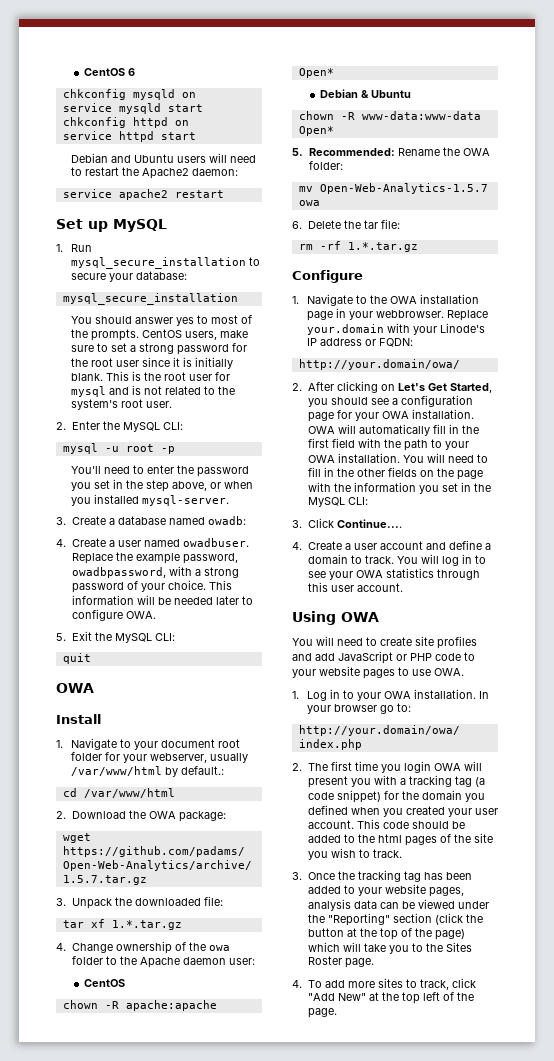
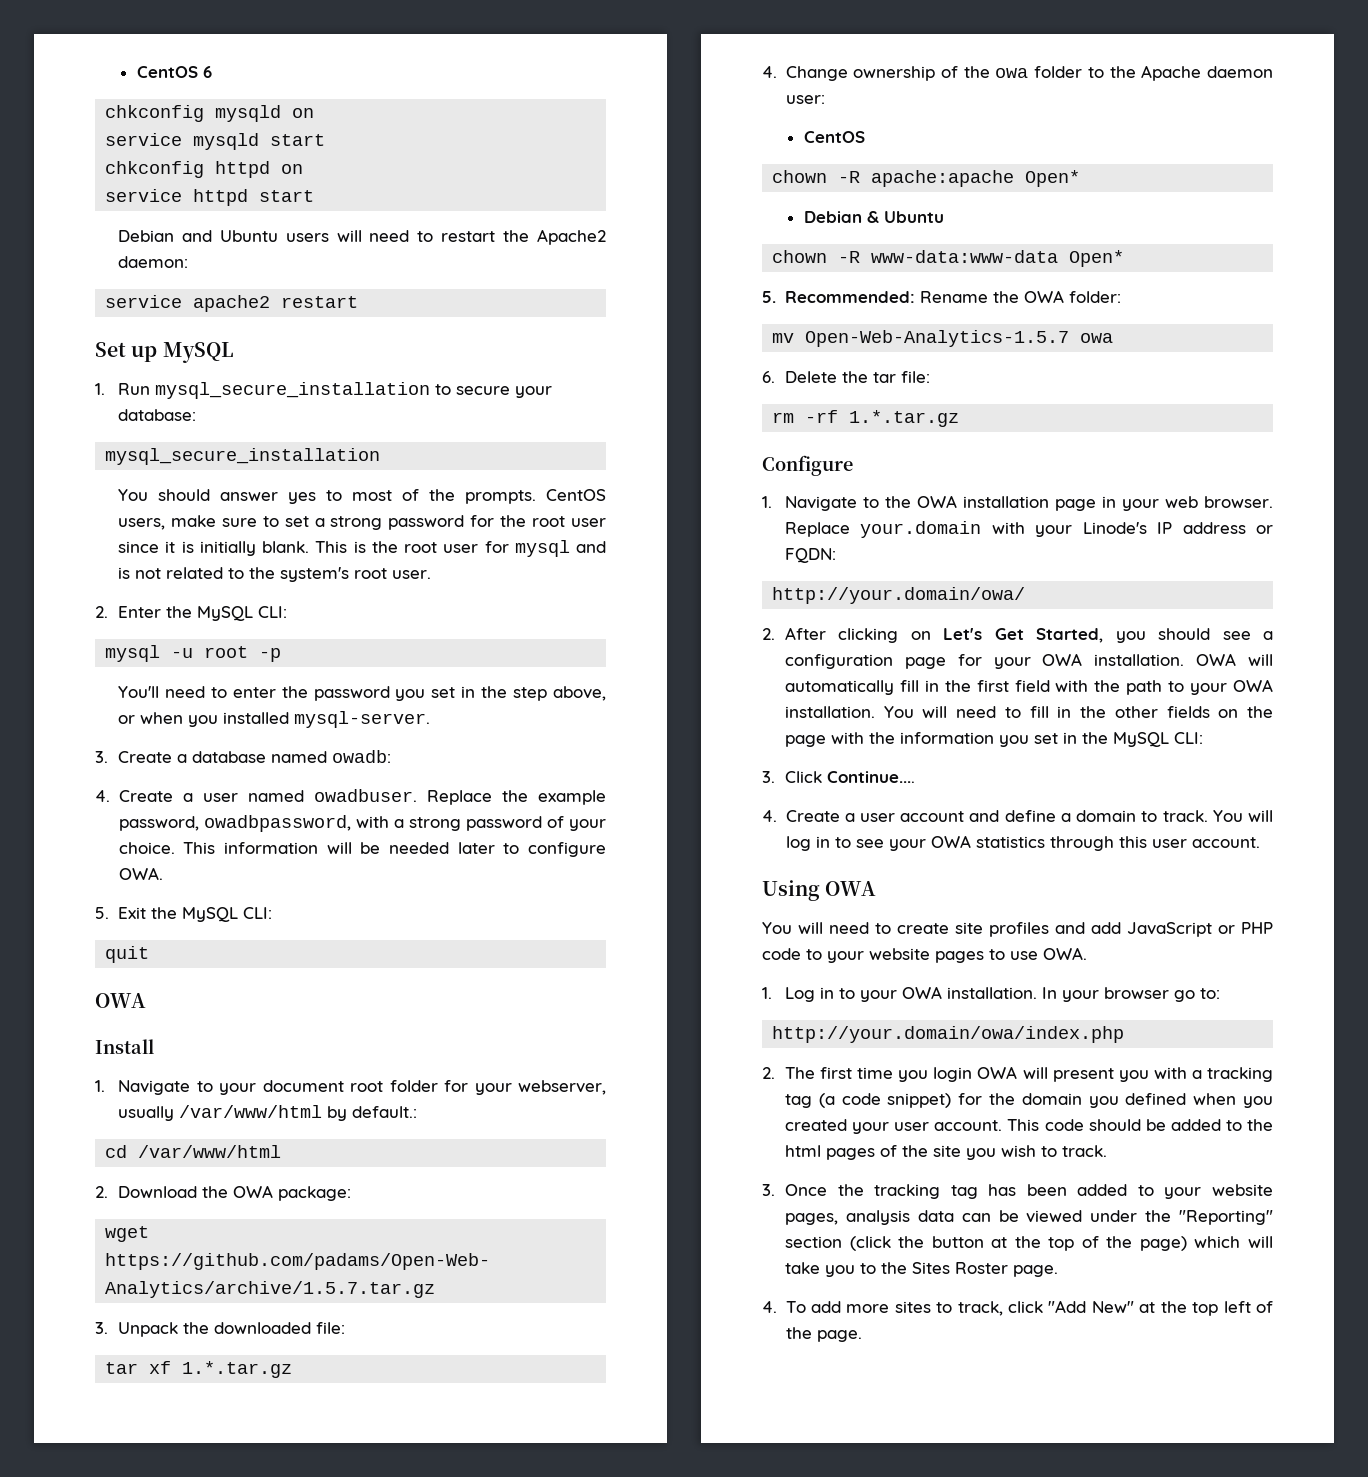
- 1. Navigate to the OWA installation page in your webbrowser.
+ 1. Navigate to the OWA installation page in your web browser.

